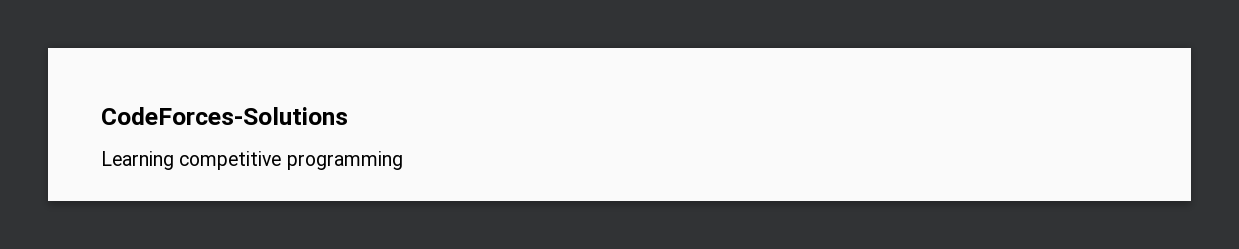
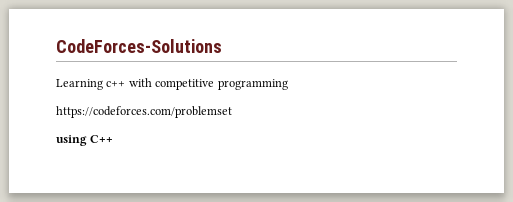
- Learning competitive programming
+ Learning c++ with competitive programming
+ https://codeforces.com/problemset
+ using C++

